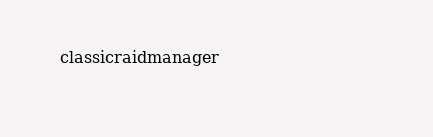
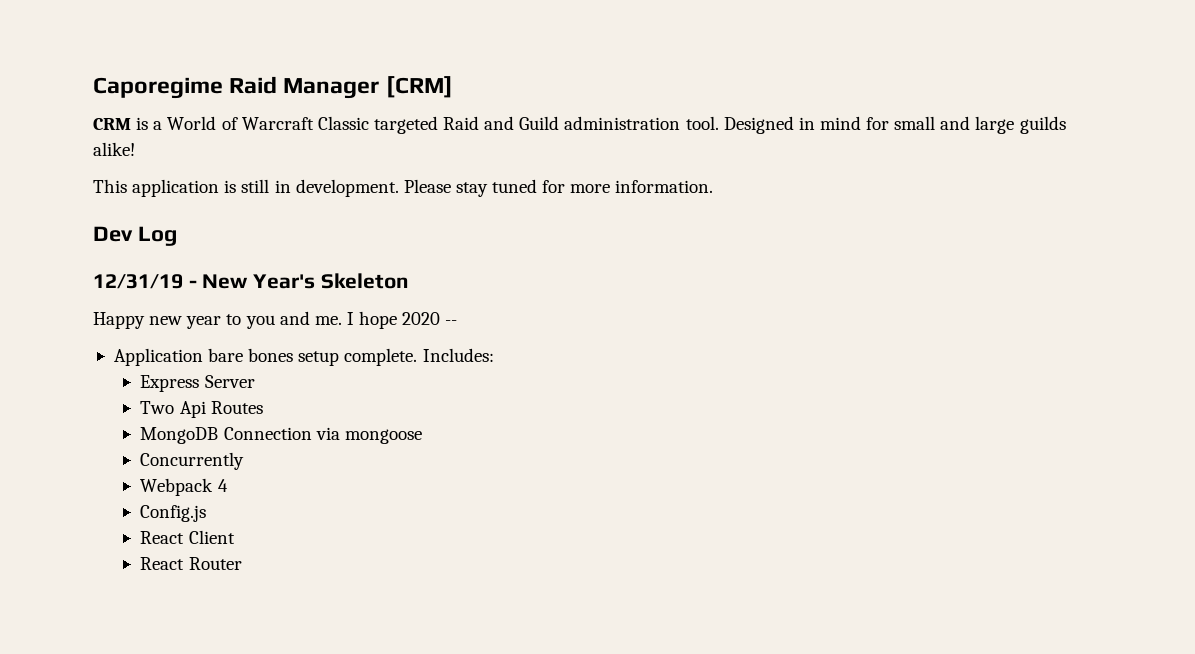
- classicraidmanager
+ Caporegime Raid Manager [CRM]
+ CRM is a World of Warcraft Classic targeted Raid and Guild administration tool. Designed in mind for small and large guilds alike!
+ This application is still in development. Please stay tuned for more information.
+ Dev Log
+ 12/31/19 - New Year's Skeleton
+ Happy new year to you and me. I hope 2020 --
+ Application bare bones setup complete. Includes:
+ Express Server
+ Two Api Routes
+ MongoDB Connection via mongoose
+ Concurrently
+ Webpack 4
+ Config.js
+ React Client
+ React Router

